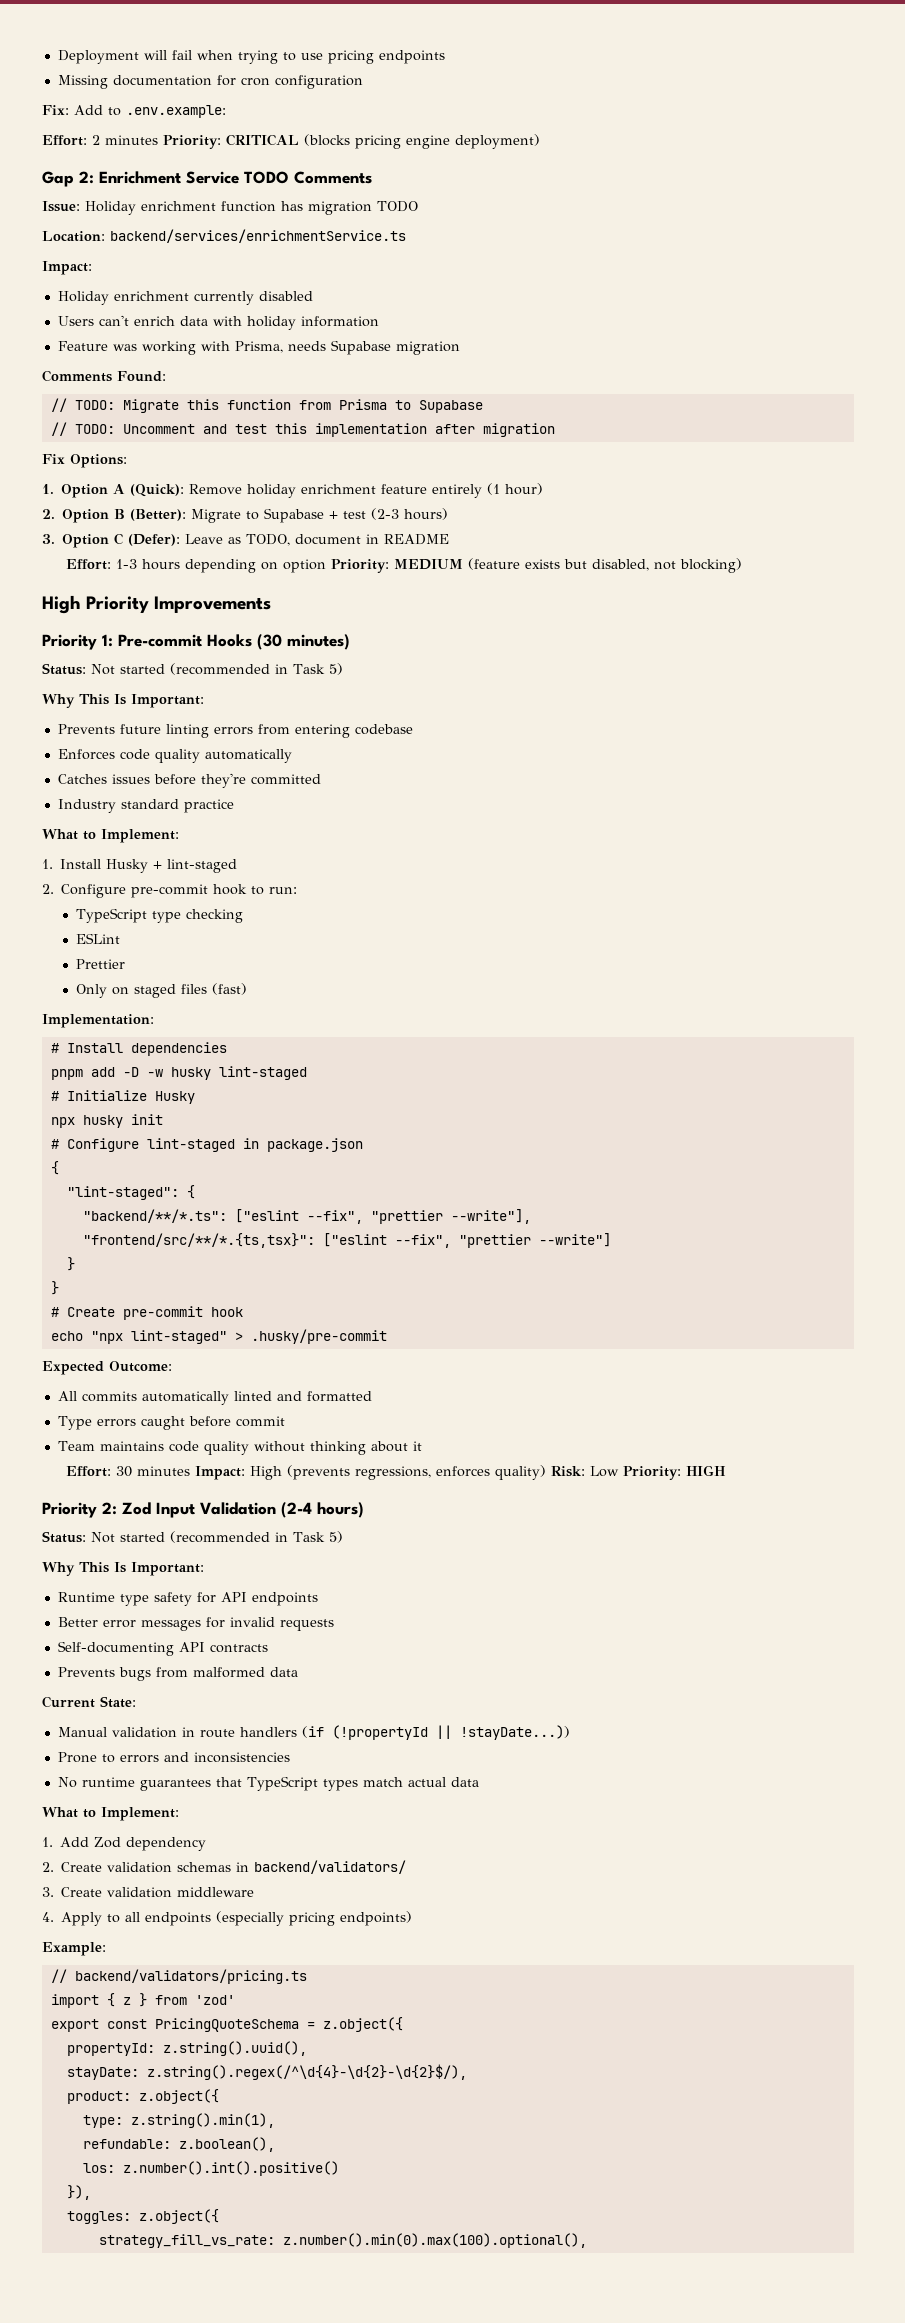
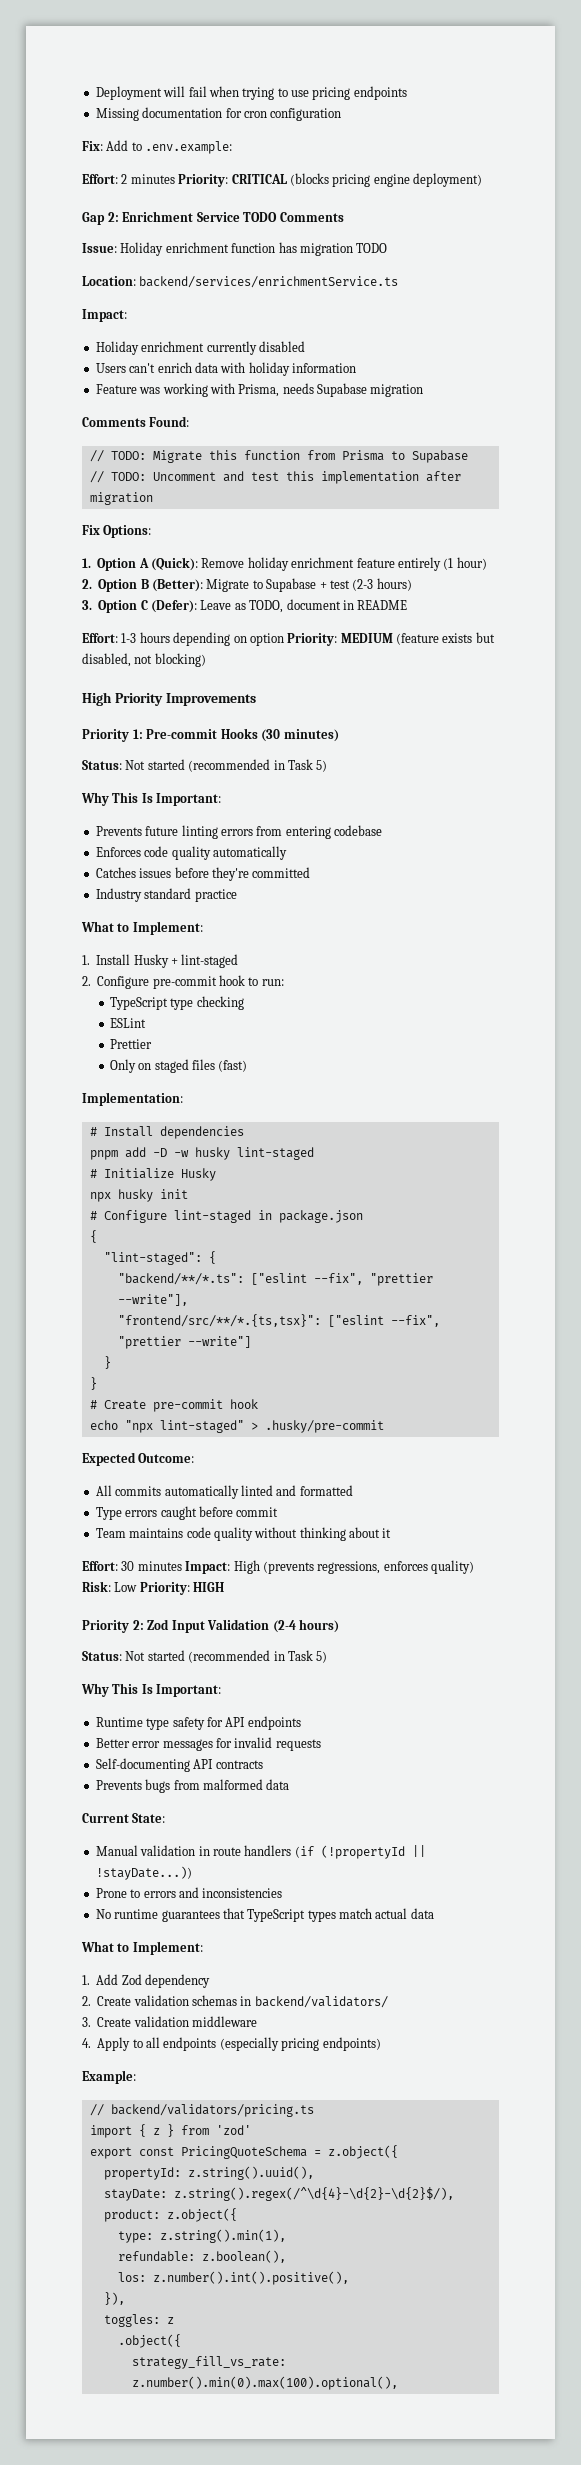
- los: z.number().int().positive()
+ los: z.number().int().positive(),
- toggles: z.object({
+ toggles: z
+ .object({

